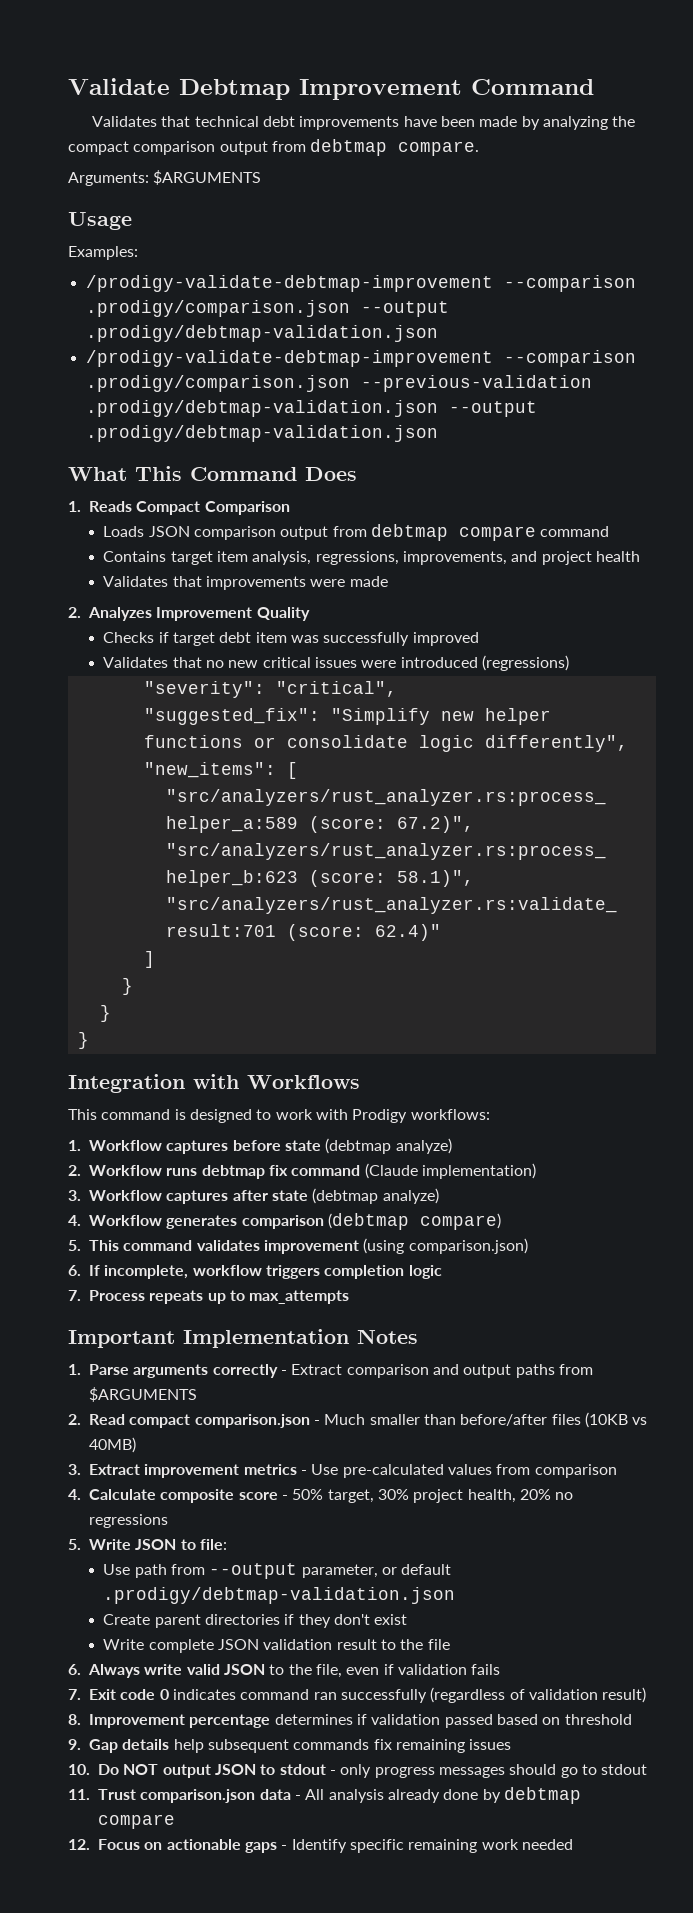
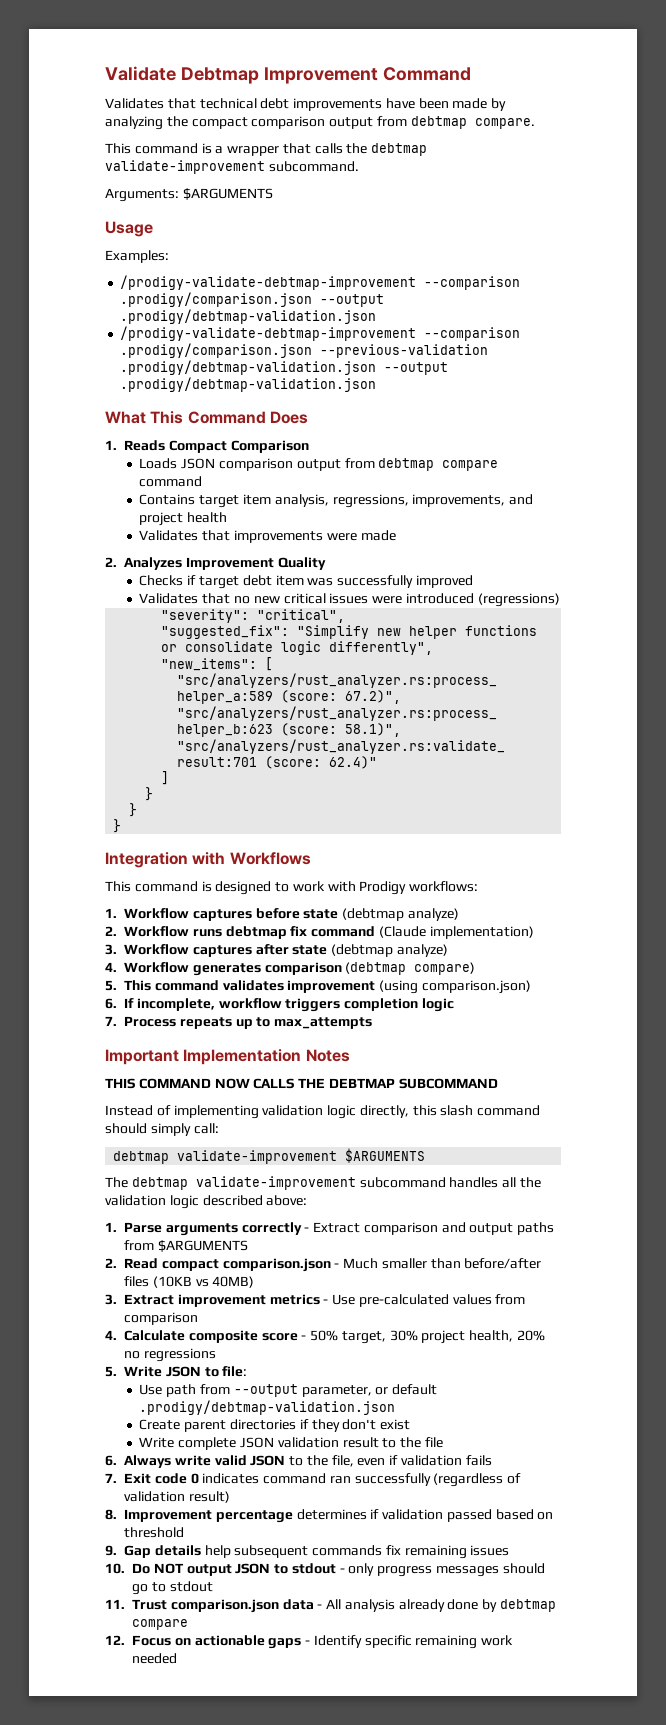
+ This command is a wrapper that calls the debtmap validate-improvement subcommand.
+ THIS COMMAND NOW CALLS THE DEBTMAP SUBCOMMAND
+ Instead of implementing validation logic directly, this slash command should simply call:
+ debtmap validate-improvement $ARGUMENTS
+ The debtmap validate-improvement subcommand handles all the validation logic described above:

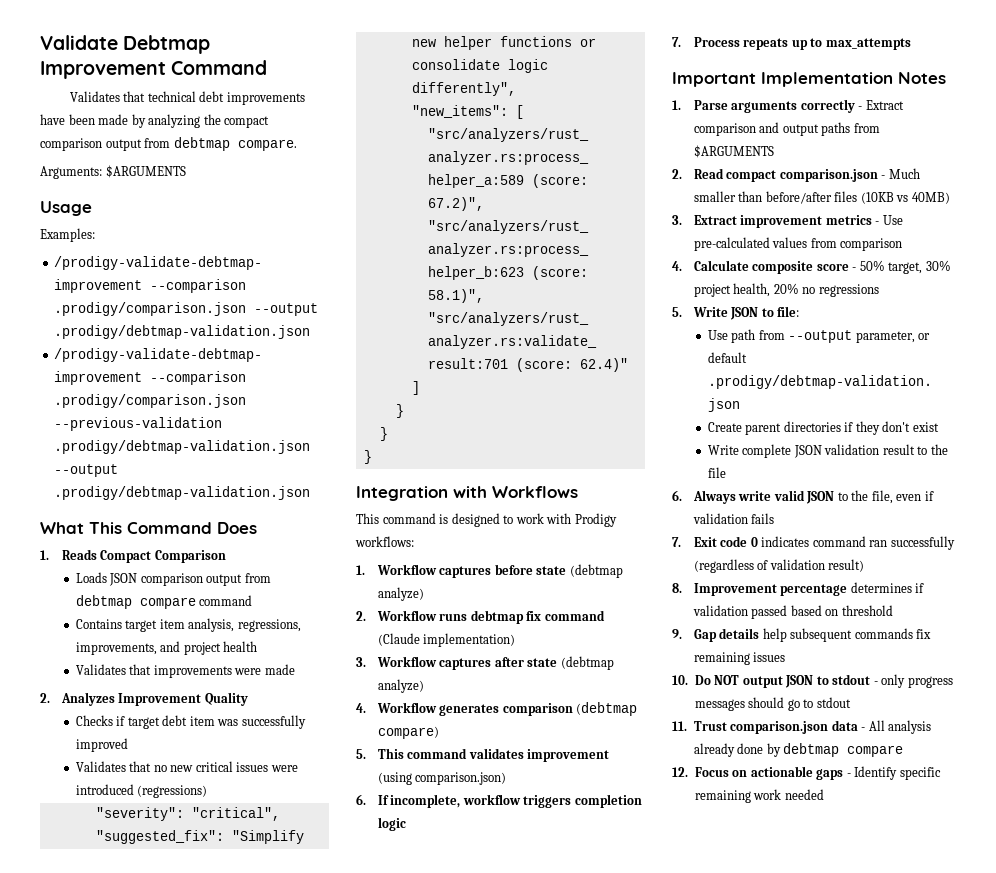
- This command is a wrapper that calls the debtmap validate-improvement subcommand.
- THIS COMMAND NOW CALLS THE DEBTMAP SUBCOMMAND
- Instead of implementing validation logic directly, this slash command should simply call:
- debtmap validate-improvement $ARGUMENTS
- The debtmap validate-improvement subcommand handles all the validation logic described above:

